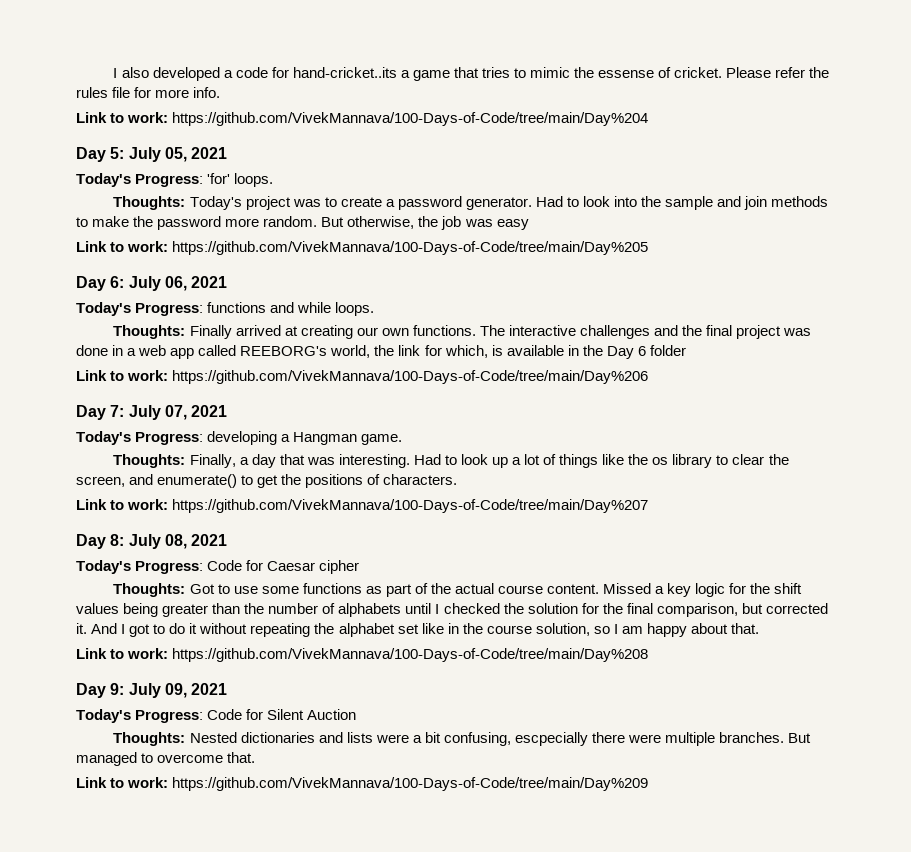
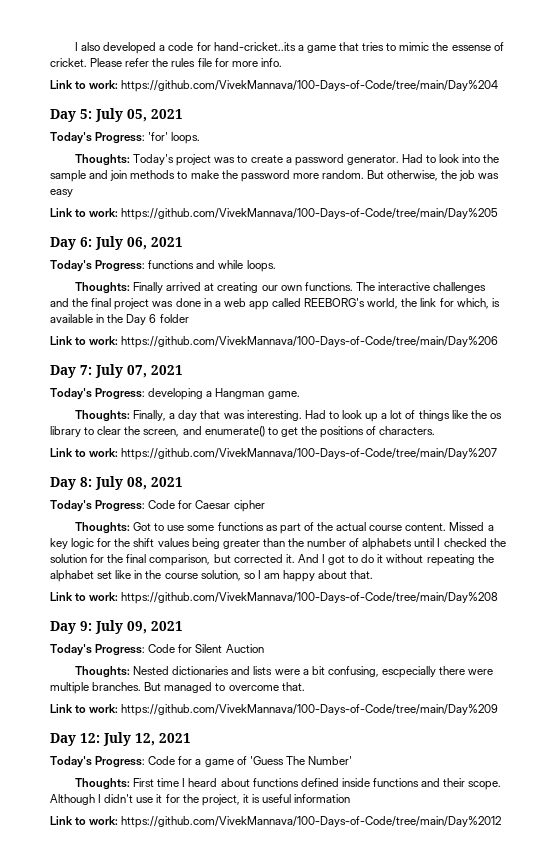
+ Day 12: July 12, 2021
+ Today's Progress: Code for a game of 'Guess The Number'
+ Thoughts: First time I heard about functions defined inside functions and their scope. Although I didn't use it for the project, it is useful information
+ Link to work: https://github.com/VivekMannava/100-Days-of-Code/tree/main/Day%2012

